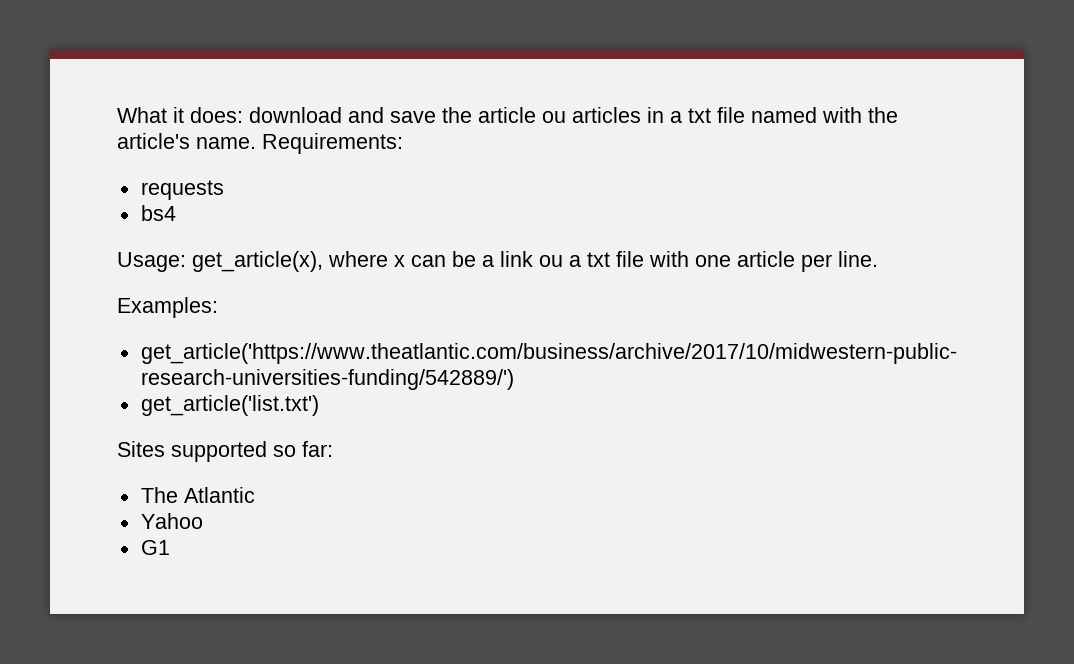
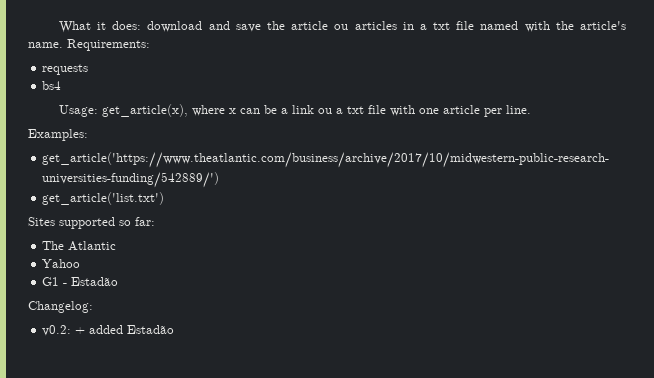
- G1
+ G1 - Estadão
+ Changelog:
+ v0.2: + added Estadão

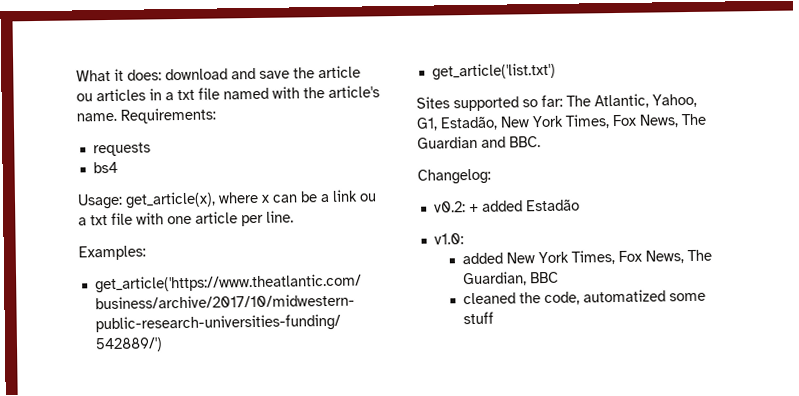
- Sites supported so far:
- The Atlantic
- Yahoo
- G1 - Estadão
+ Sites supported so far: The Atlantic, Yahoo, G1, Estadão, New York Times, Fox News, The Guardian and BBC.
+ v1.0:
+ added New York Times, Fox News, The Guardian, BBC
+ cleaned the code, automatized some stuff

